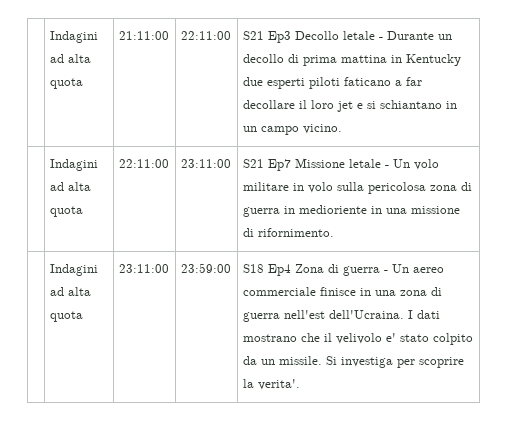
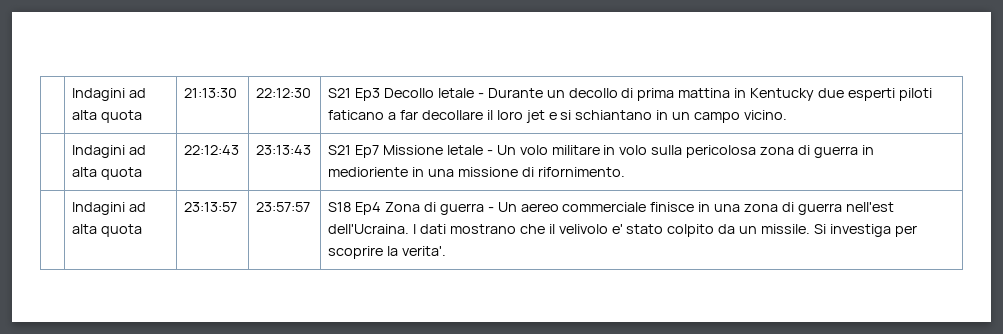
- | Indagini ad alta quota | 21:11:00 | 22:11:00 | S21 Ep3 Decollo letale - Durante un decollo di prima mattina in Kentucky due esperti piloti faticano a far decollare il loro jet e si schiantano in un campo vicino.
+ | Indagini ad alta quota | 21:13:30 | 22:12:30 | S21 Ep3 Decollo letale - Durante un decollo di prima mattina in Kentucky due esperti piloti faticano a far decollare il loro jet e si schiantano in un campo vicino.
- | Indagini ad alta quota | 22:11:00 | 23:11:00 | S21 Ep7 Missione letale - Un volo militare in volo sulla pericolosa zona di guerra in medioriente in una missione di rifornimento.
+ | Indagini ad alta quota | 22:12:43 | 23:13:43 | S21 Ep7 Missione letale - Un volo militare in volo sulla pericolosa zona di guerra in medioriente in una missione di rifornimento.
- 23:11:00 | 23:59:00
+ 23:13:57 | 23:57:57

